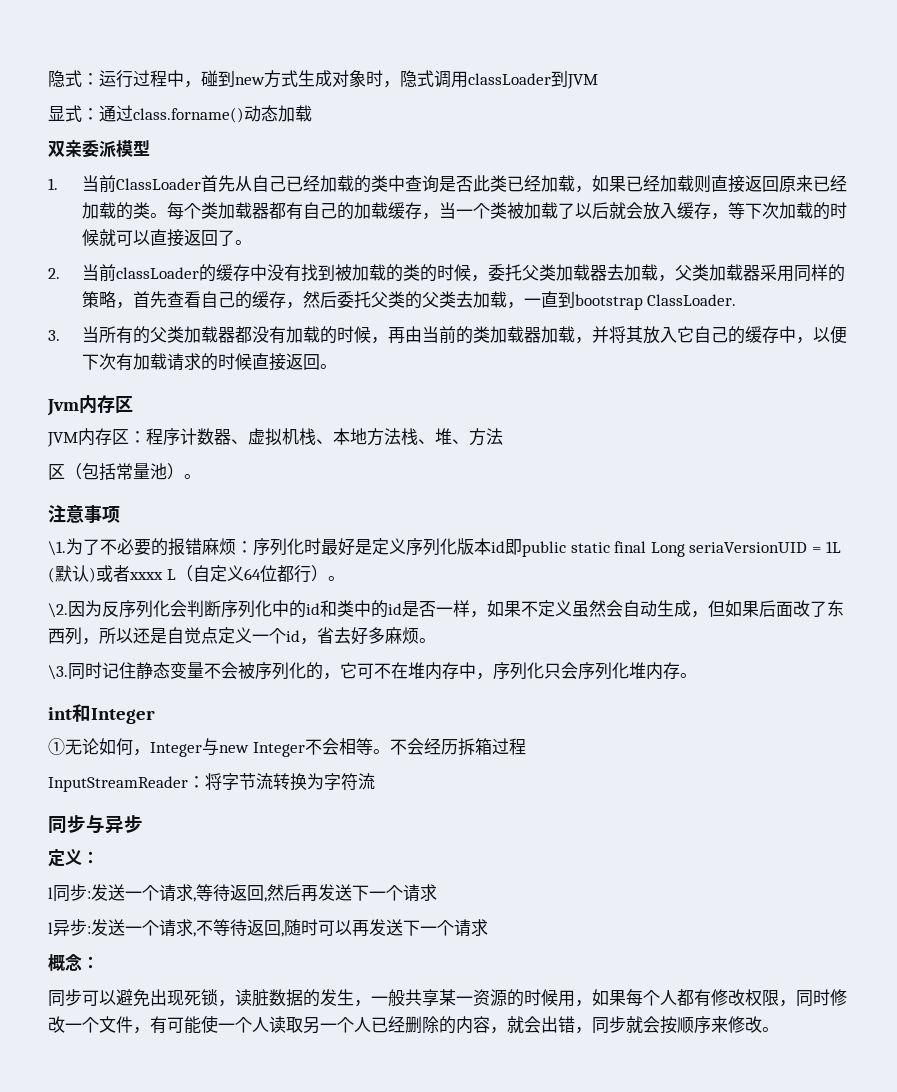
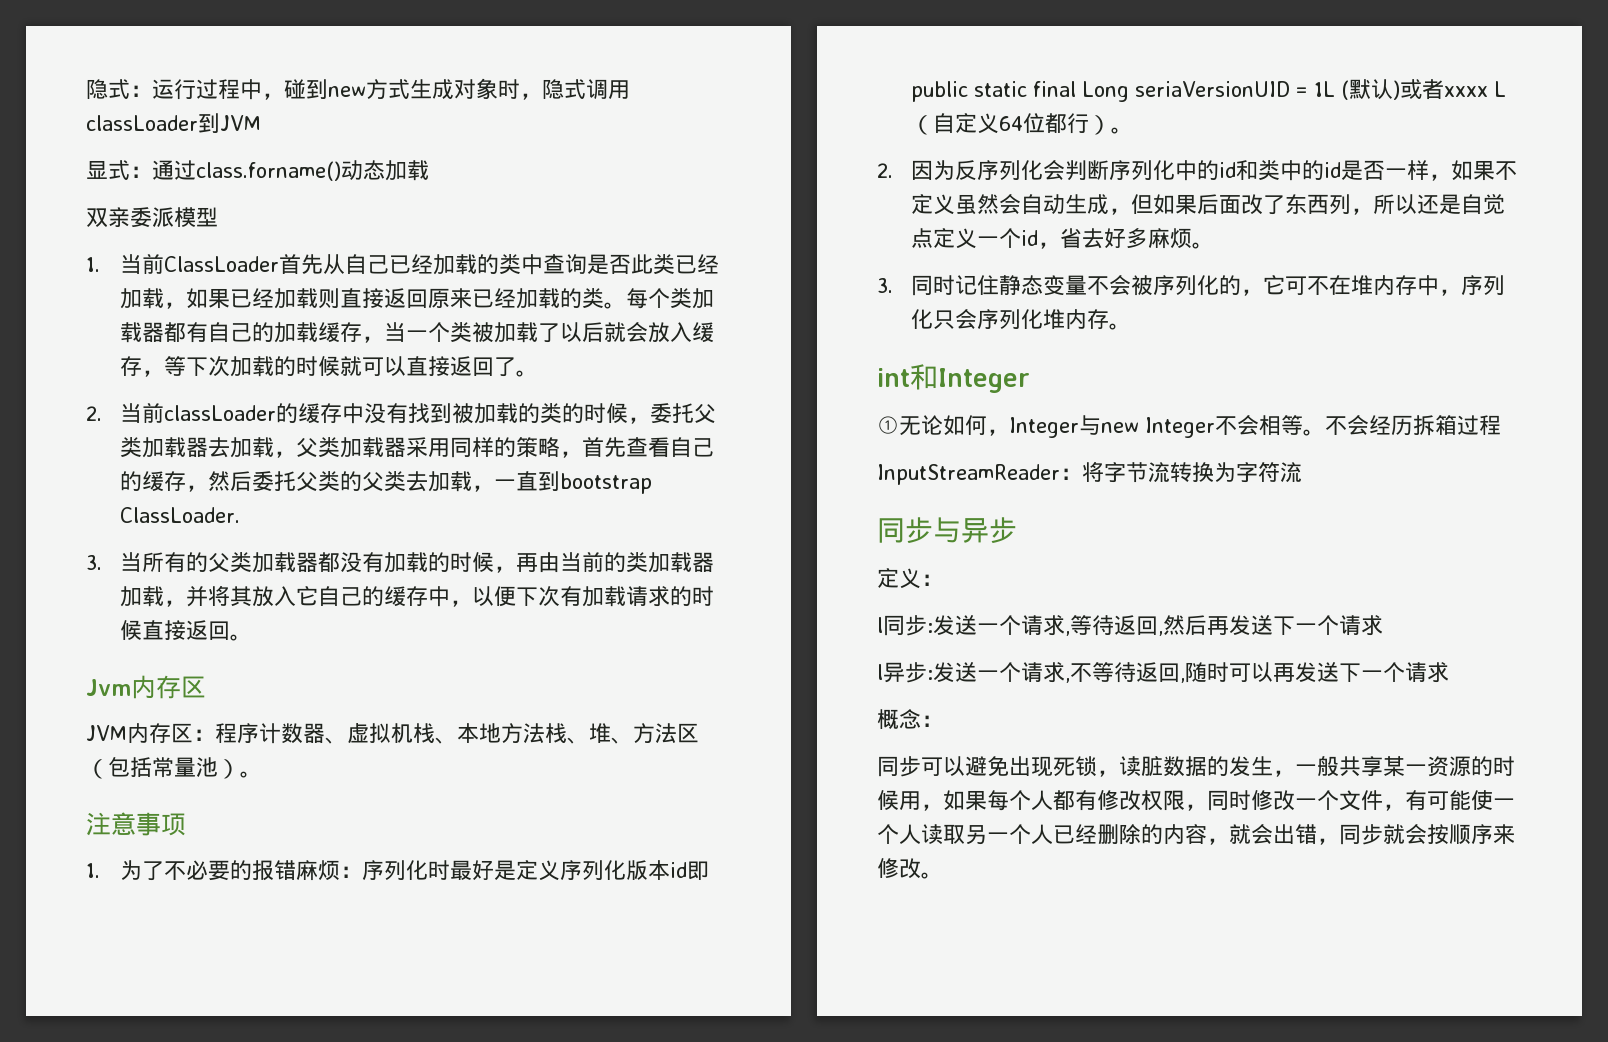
- JVM内存区：程序计数器、虚拟机栈、本地方法栈、堆、方法
- 区（包括常量池）。
+ JVM内存区：程序计数器、虚拟机栈、本地方法栈、堆、方法区（包括常量池）。
- \1.为了不必要的报错麻烦：序列化时最好是定义序列化版本id即public static final Long seriaVersionUID = 1L (默认)或者xxxx L（自定义64位都行）。
+ 1.为了不必要的报错麻烦：序列化时最好是定义序列化版本id即public static final Long seriaVersionUID = 1L (默认)或者xxxx L（自定义64位都行）。
- \2.因为反序列化会判断序列化中的id和类中的id是否一样，如果不定义虽然会自动生成，但如果后面改了东西列，所以还是自觉点定义一个id，省去好多麻烦。
+ 2.因为反序列化会判断序列化中的id和类中的id是否一样，如果不定义虽然会自动生成，但如果后面改了东西列，所以还是自觉点定义一个id，省去好多麻烦。
- \3.同时记住静态变量不会被序列化的，它可不在堆内存中，序列化只会序列化堆内存。
+ 3.同时记住静态变量不会被序列化的，它可不在堆内存中，序列化只会序列化堆内存。

